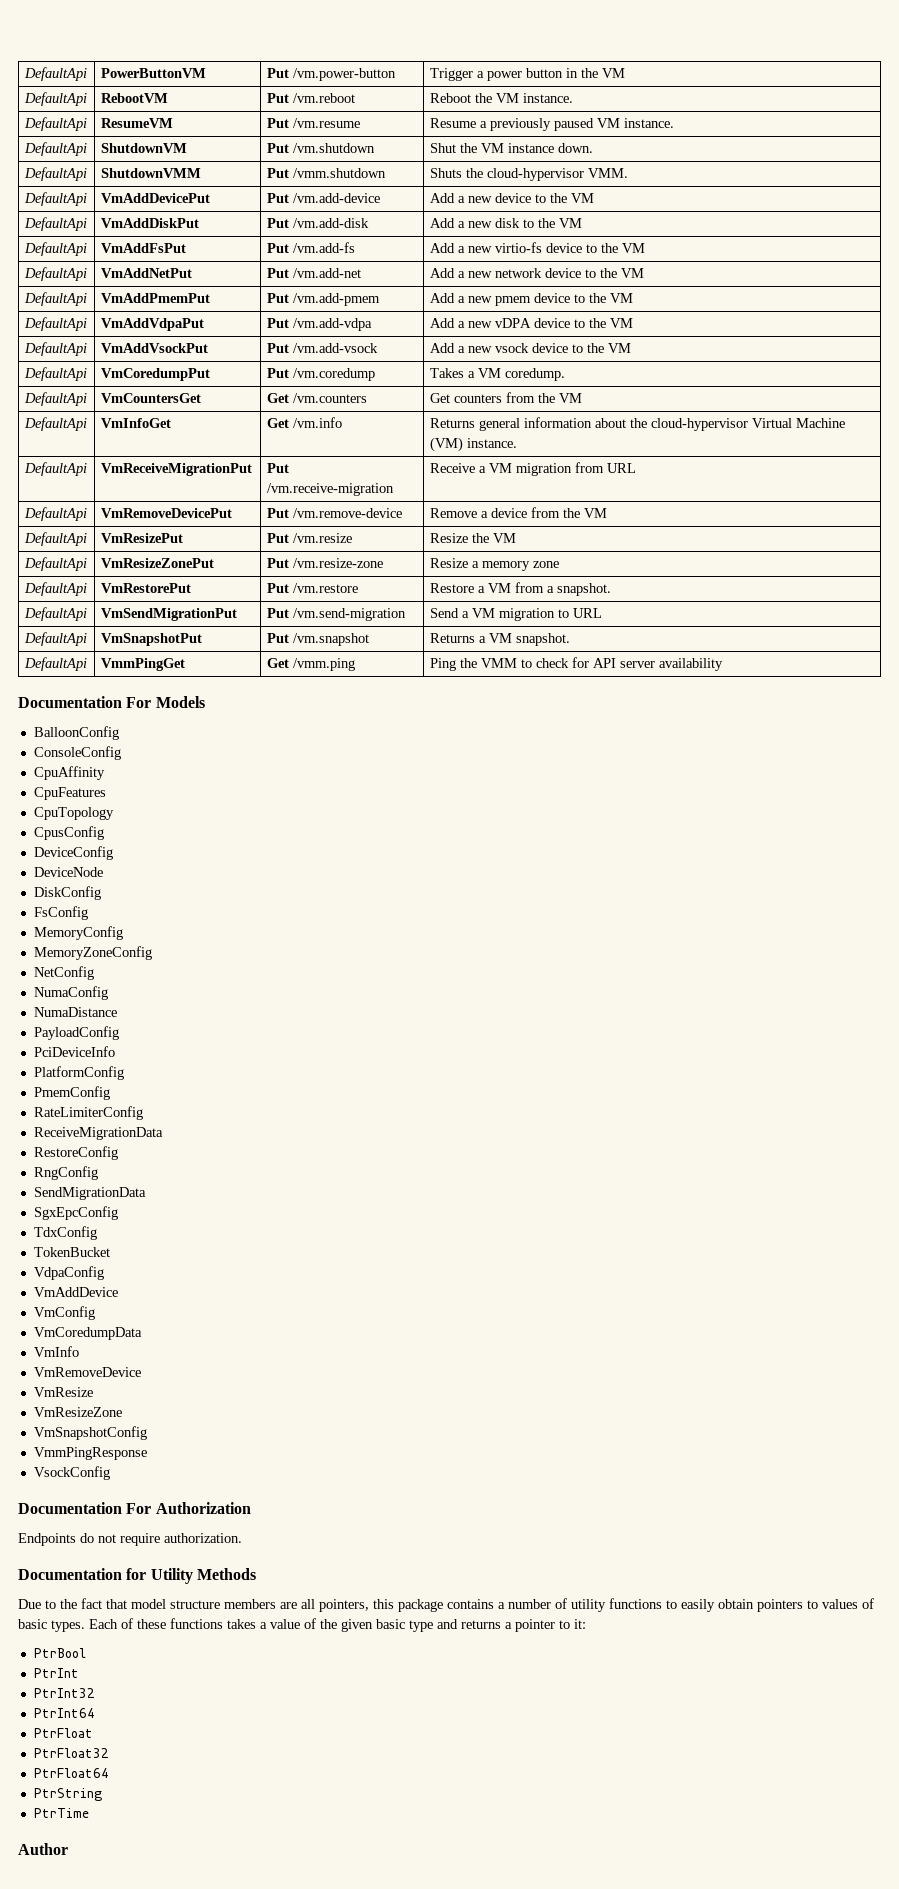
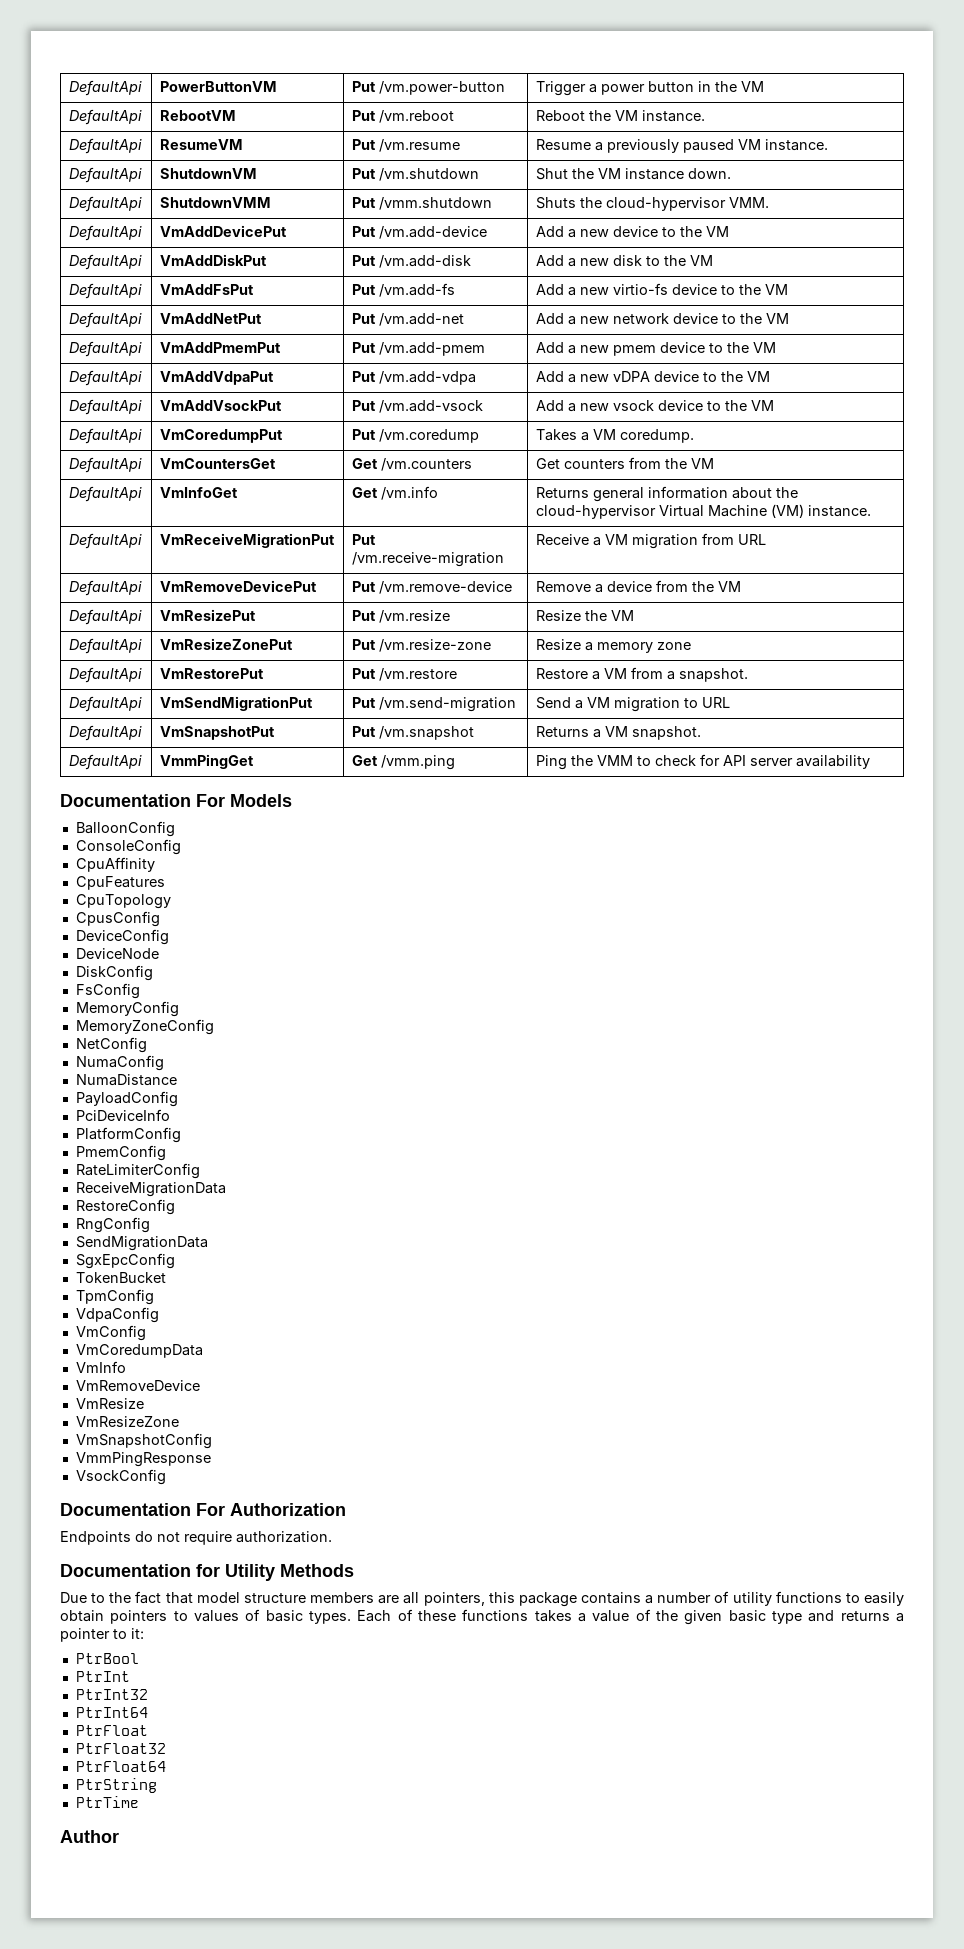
- TdxConfig
+ TpmConfig
- VmAddDevice

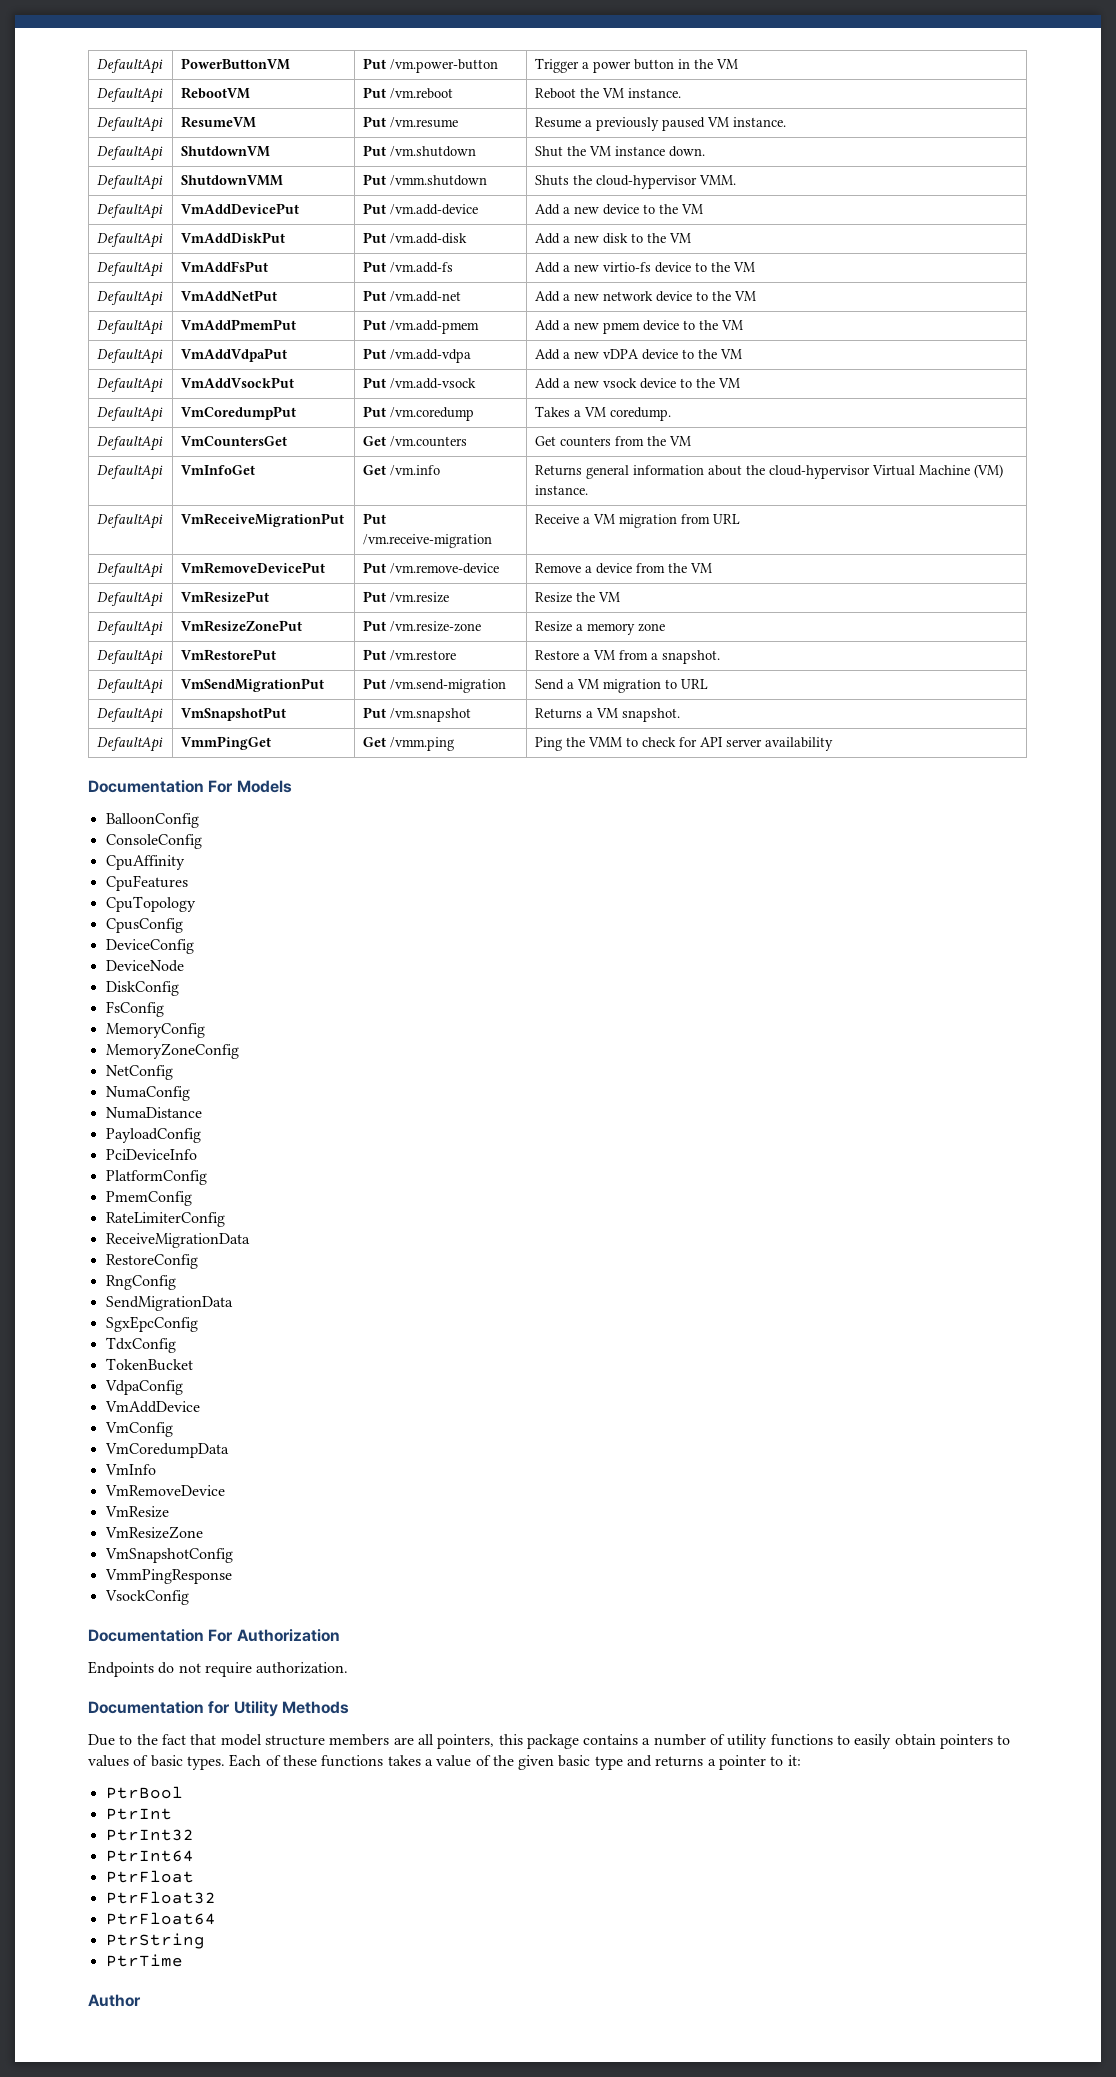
+ TdxConfig
- TpmConfig
  VdpaConfig
+ VmAddDevice

